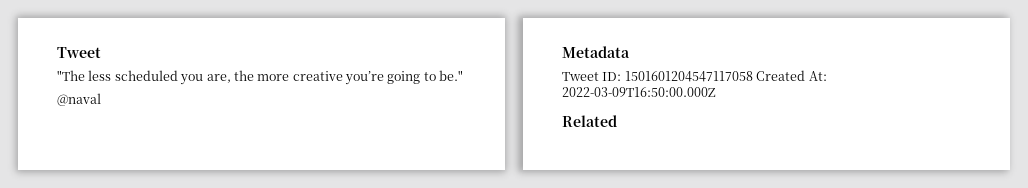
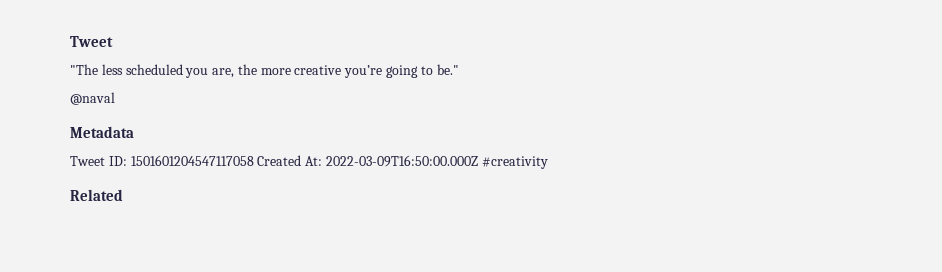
- Tweet ID: 1501601204547117058 Created At: 2022-03-09T16:50:00.000Z
+ Tweet ID: 1501601204547117058 Created At: 2022-03-09T16:50:00.000Z #creativity

